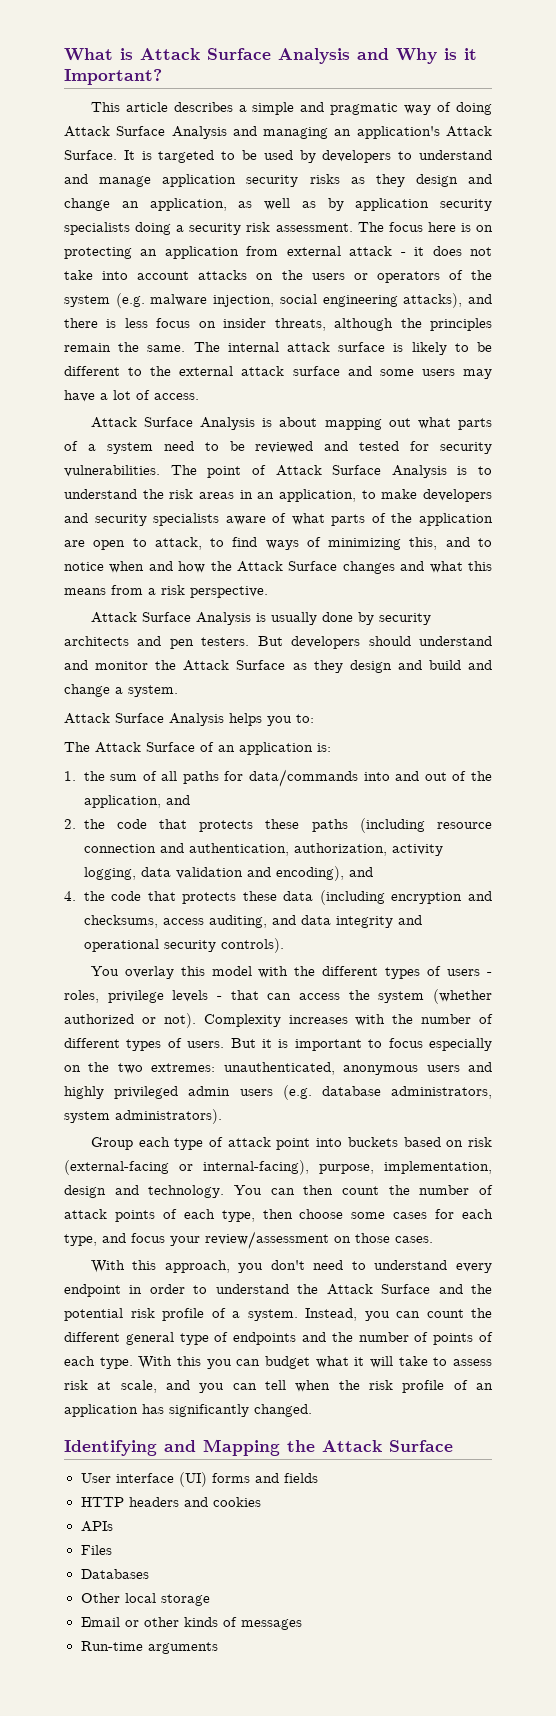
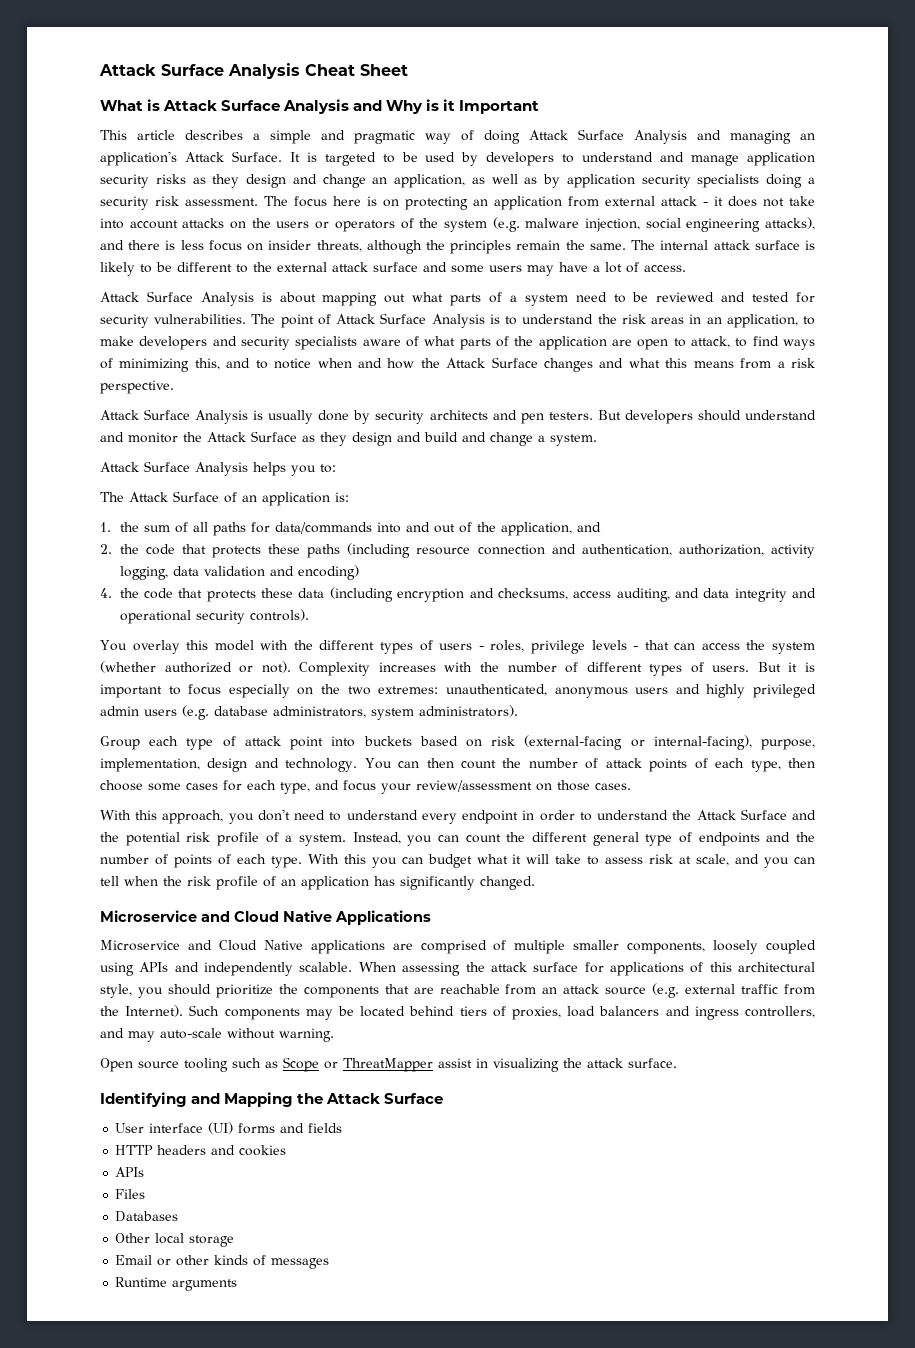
+ Attack Surface Analysis Cheat Sheet
- What is Attack Surface Analysis and Why is it Important?
+ What is Attack Surface Analysis and Why is it Important
- 2. the code that protects these paths (including resource connection and authentication, authorization, activity logging, data validation and encoding), and
+ 2. the code that protects these paths (including resource connection and authentication, authorization, activity logging, data validation and encoding)
+ Microservice and Cloud Native Applications
+ Microservice and Cloud Native applications are comprised of multiple smaller components, loosely coupled using APIs and independently scalable. When assessing the attack surface for applications of this architectural style, you should prioritize the components that are reachable from an attack source (e.g. external traffic from the Internet). Such components may be located behind tiers of proxies, load balancers and ingress controllers, and may auto-scale without warning.
+ Open source tooling such as Scope or ThreatMapper assist in visualizing the attack surface.
- Run-time arguments
+ Runtime arguments

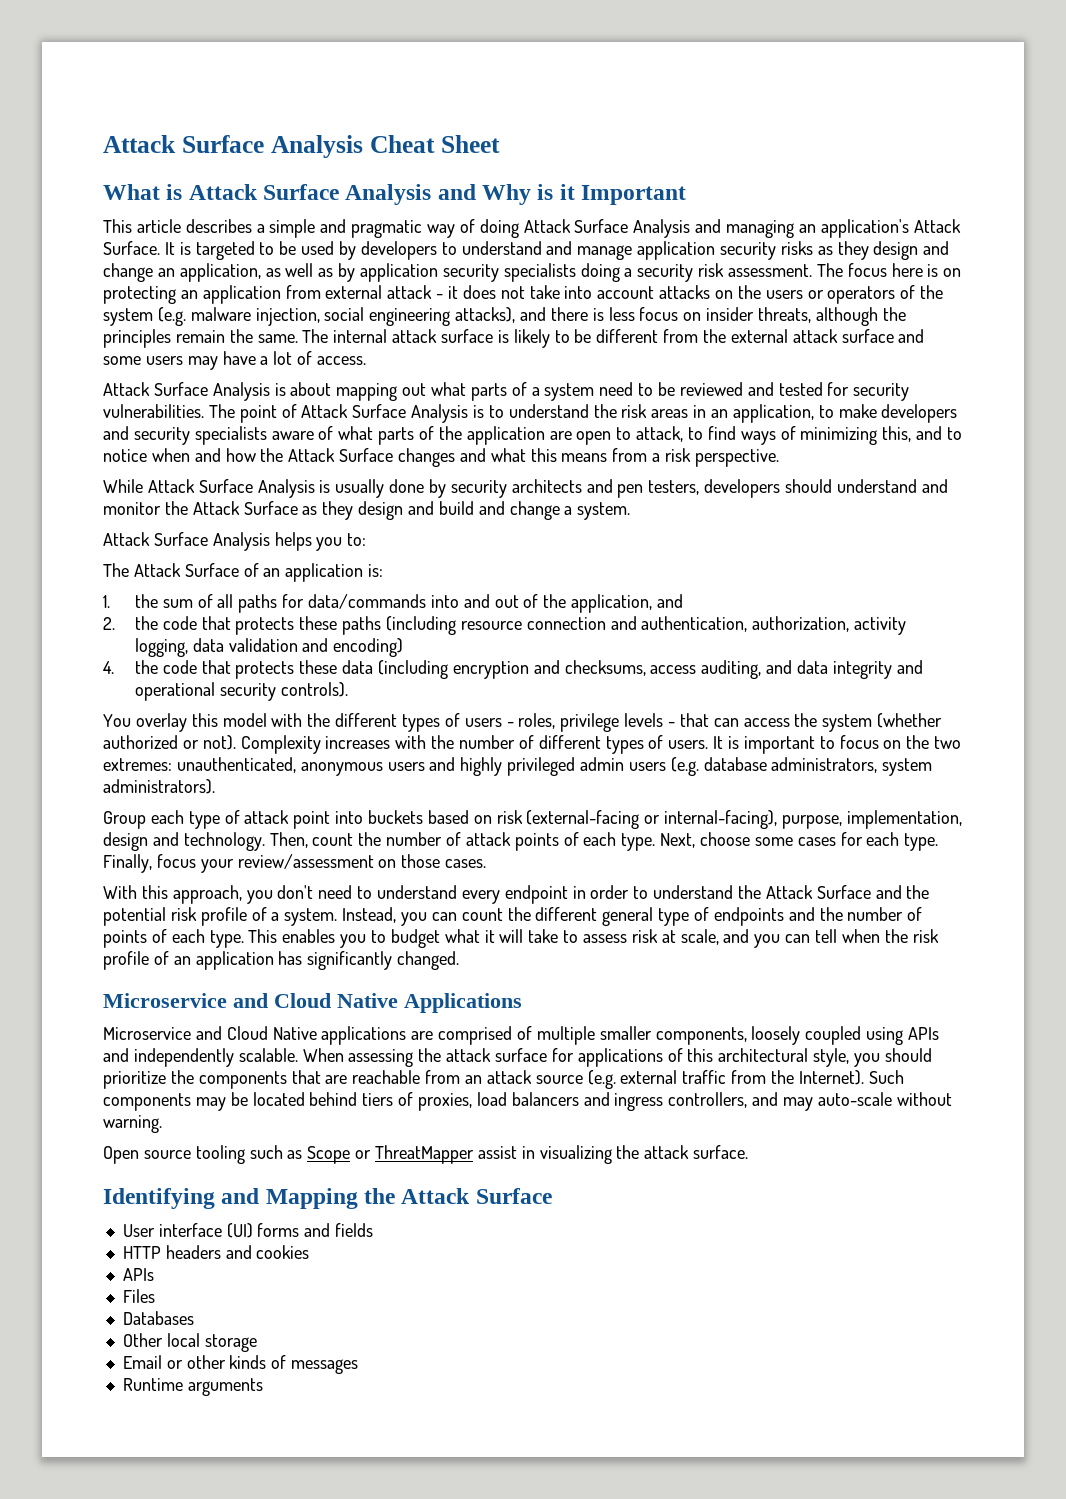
- The internal attack surface is likely to be different to the external attack surface and some users may have a lot of access.
+ The internal attack surface is likely to be different from the external attack surface and some users may have a lot of access.
- Attack Surface Analysis is usually done by security architects and pen testers. But developers should understand and monitor the Attack Surface as they design and build and change a system.
+ While Attack Surface Analysis is usually done by security architects and pen testers, developers should understand and monitor the Attack Surface as they design and build and change a system.
- But it is important to focus especially on the two extremes: unauthenticated, anonymous users and highly privileged admin users (e.g. database administrators, system administrators).
+ It is important to focus on the two extremes: unauthenticated, anonymous users and highly privileged admin users (e.g. database administrators, system administrators).
- You can then count the number of attack points of each type, then choose some cases for each type, and focus your review/assessment on those cases.
+ Then, count the number of attack points of each type. Next, choose some cases for each type. Finally, focus your review/assessment on those cases.
- With this you can budget what it will take to assess risk at scale, and you can tell when the risk profile of an application has significantly changed.
+ This enables you to budget what it will take to assess risk at scale, and you can tell when the risk profile of an application has significantly changed.

